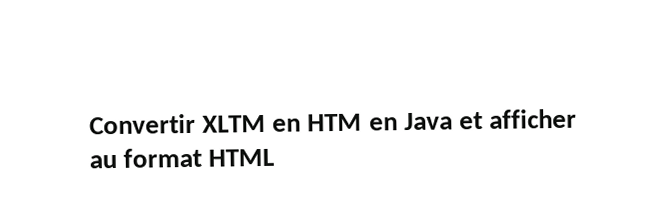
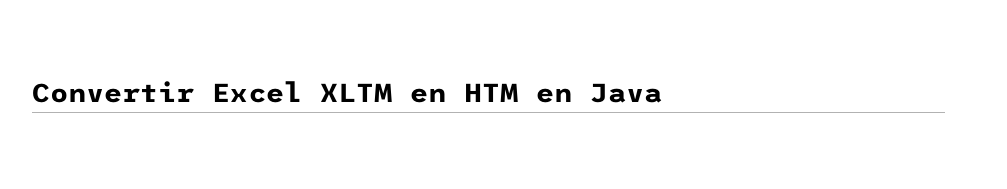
- Convertir XLTM en HTM en Java et afficher au format HTML
+ Convertir Excel XLTM en HTM en Java

